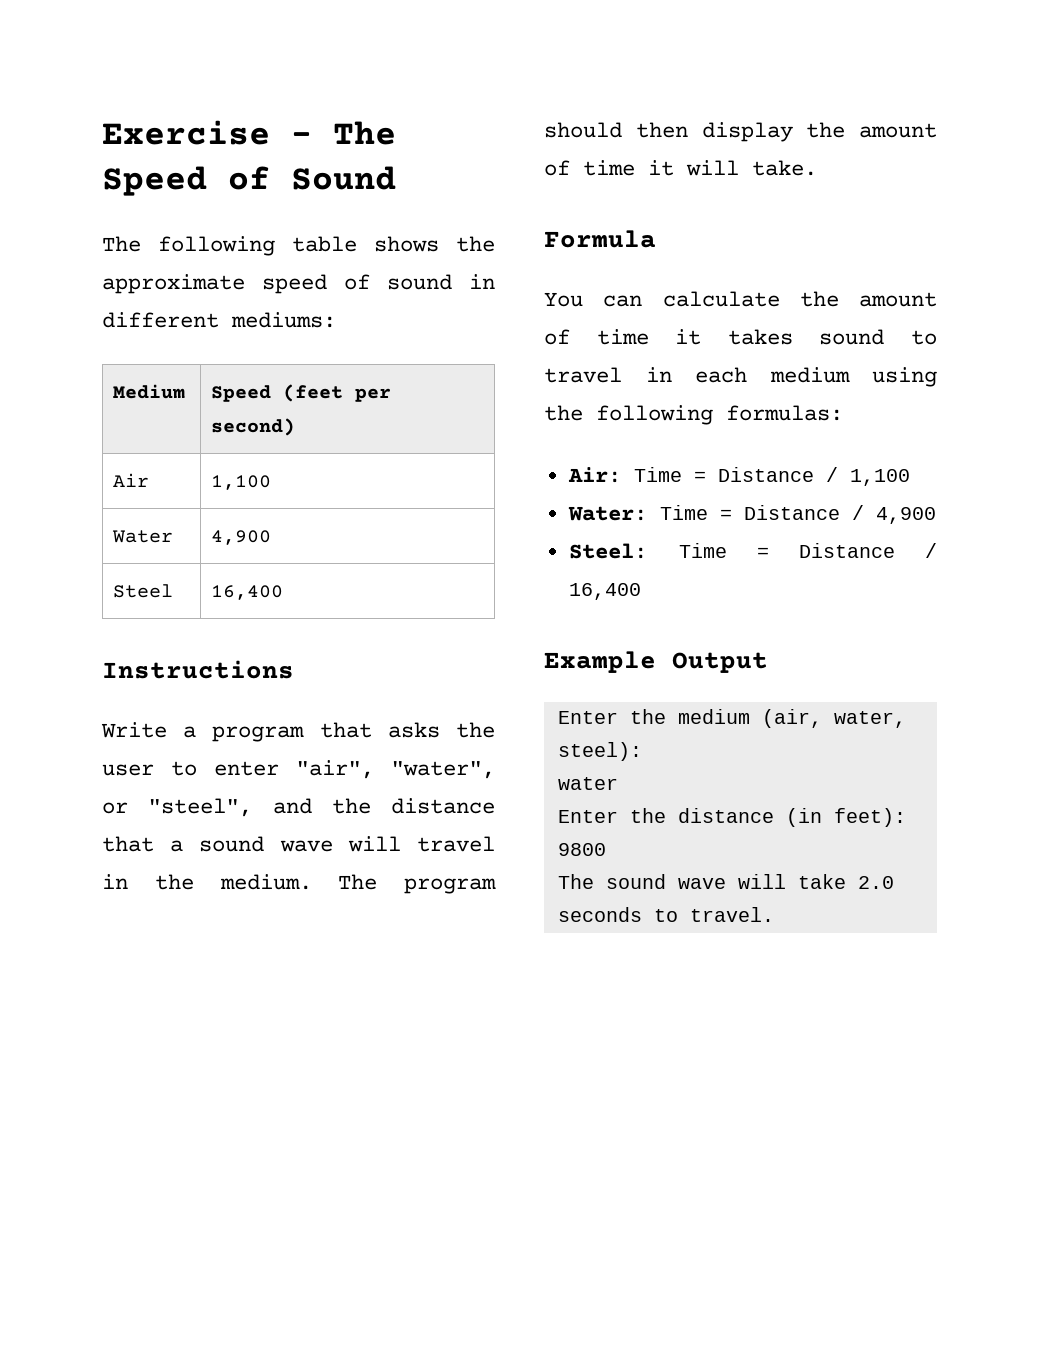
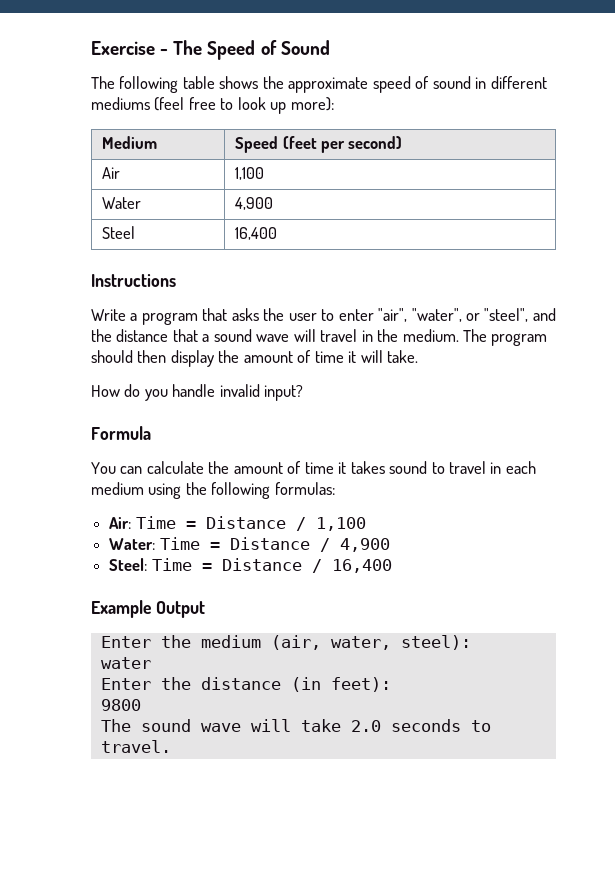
- The following table shows the approximate speed of sound in different mediums:
+ The following table shows the approximate speed of sound in different mediums (feel free to look up more):
+ How do you handle invalid input?

